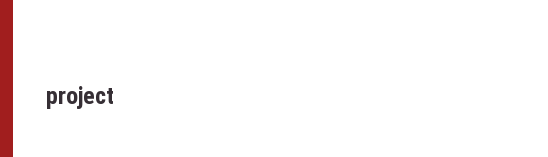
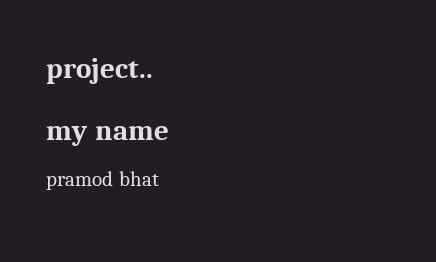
- project
+ project..
+ my name
+ pramod bhat

